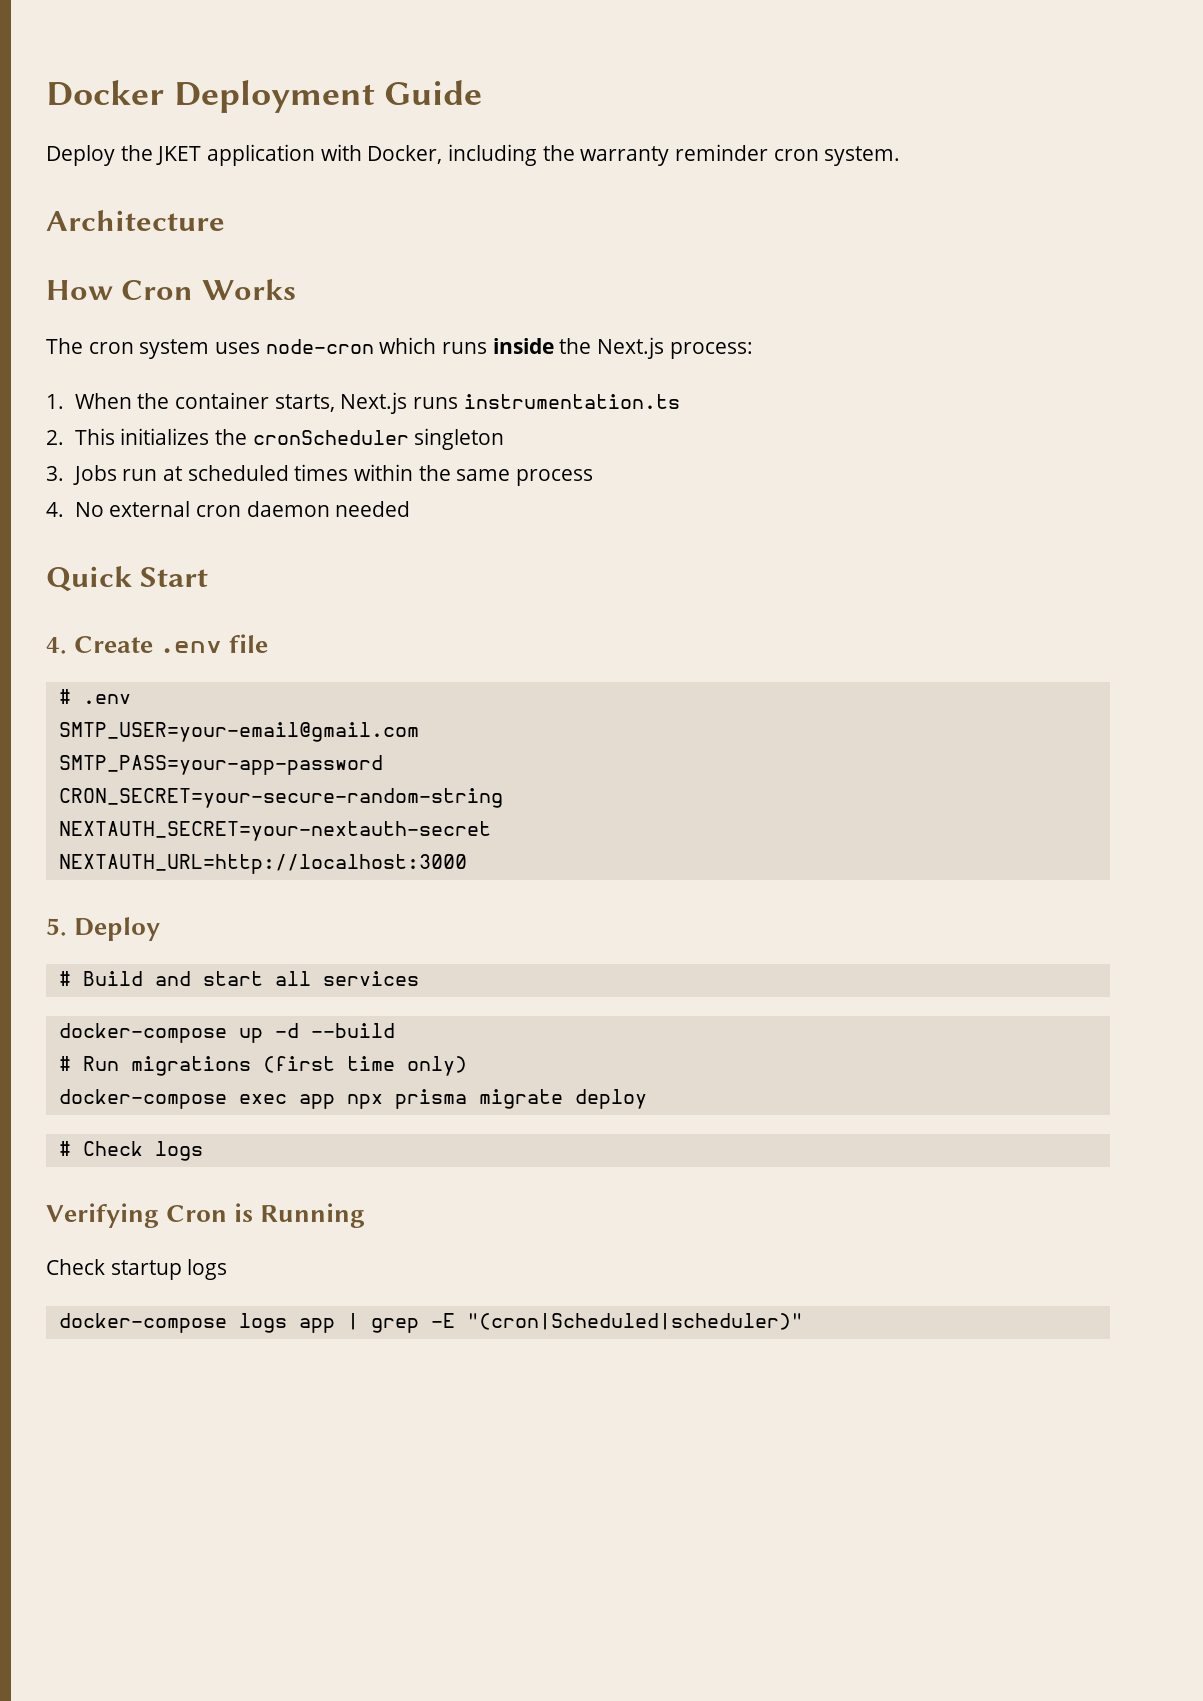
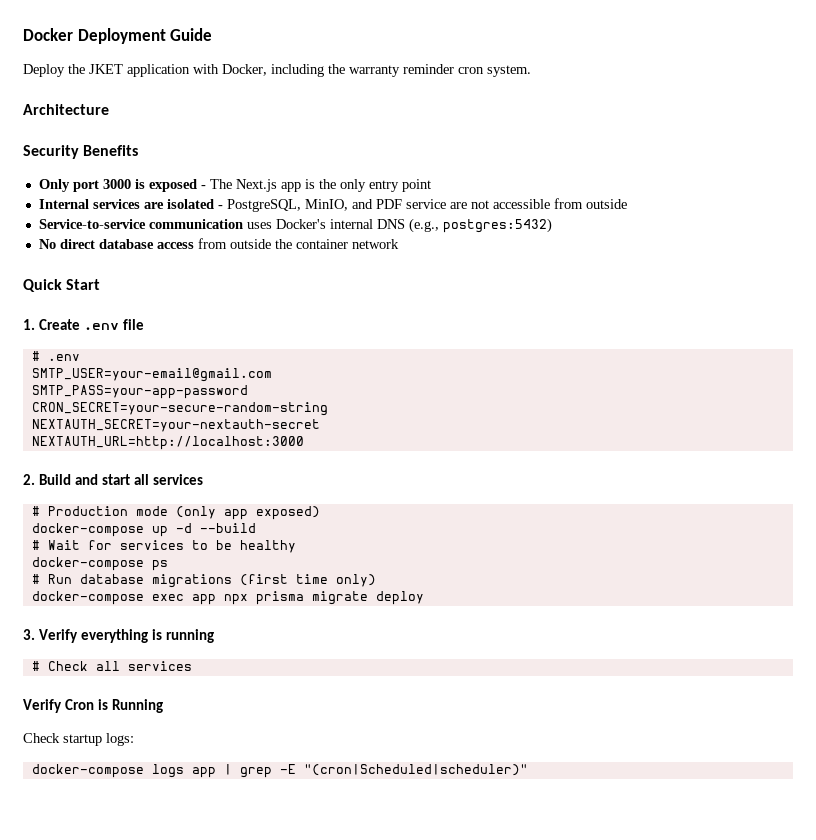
- How Cron Works
- The cron system uses node-cron which runs inside the Next.js process:
- 1. When the container starts, Next.js runs instrumentation.ts
- 2. This initializes the cronScheduler singleton
- 3. Jobs run at scheduled times within the same process
- 4. No external cron daemon needed
+ Security Benefits
+ Only port 3000 is exposed - The Next.js app is the only entry point
+ Internal services are isolated - PostgreSQL, MinIO, and PDF service are not accessible from outside
+ Service-to-service communication uses Docker's internal DNS (e.g., postgres:5432)
+ No direct database access from outside the container network
- 4. Create .env file
+ 1. Create .env file
- 5. Deploy
- # Build and start all services
+ 2. Build and start all services
+ # Production mode (only app exposed)
  docker-compose up -d --build
+ # Wait for services to be healthy
+ docker-compose ps
- # Run migrations (first time only)
+ # Run database migrations (first time only)
+ 3. Verify everything is running
- # Check logs
- Verifying Cron is Running
+ # Check all services
+ Verify Cron is Running
- Check startup logs
+ Check startup logs:

